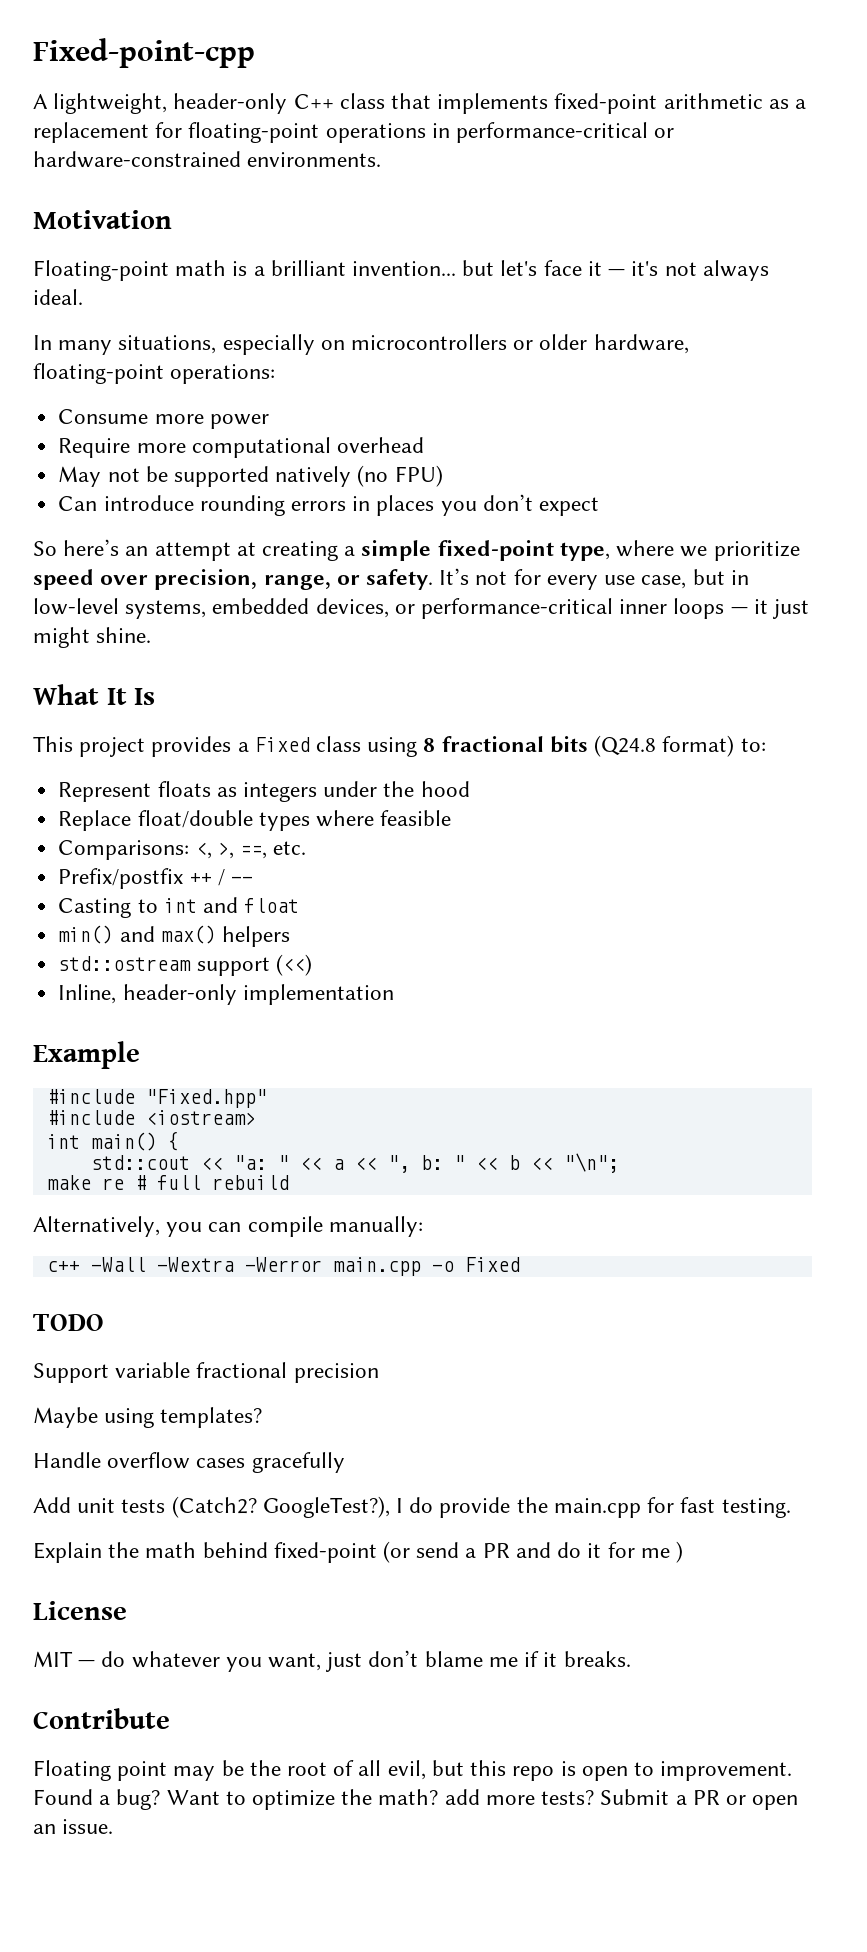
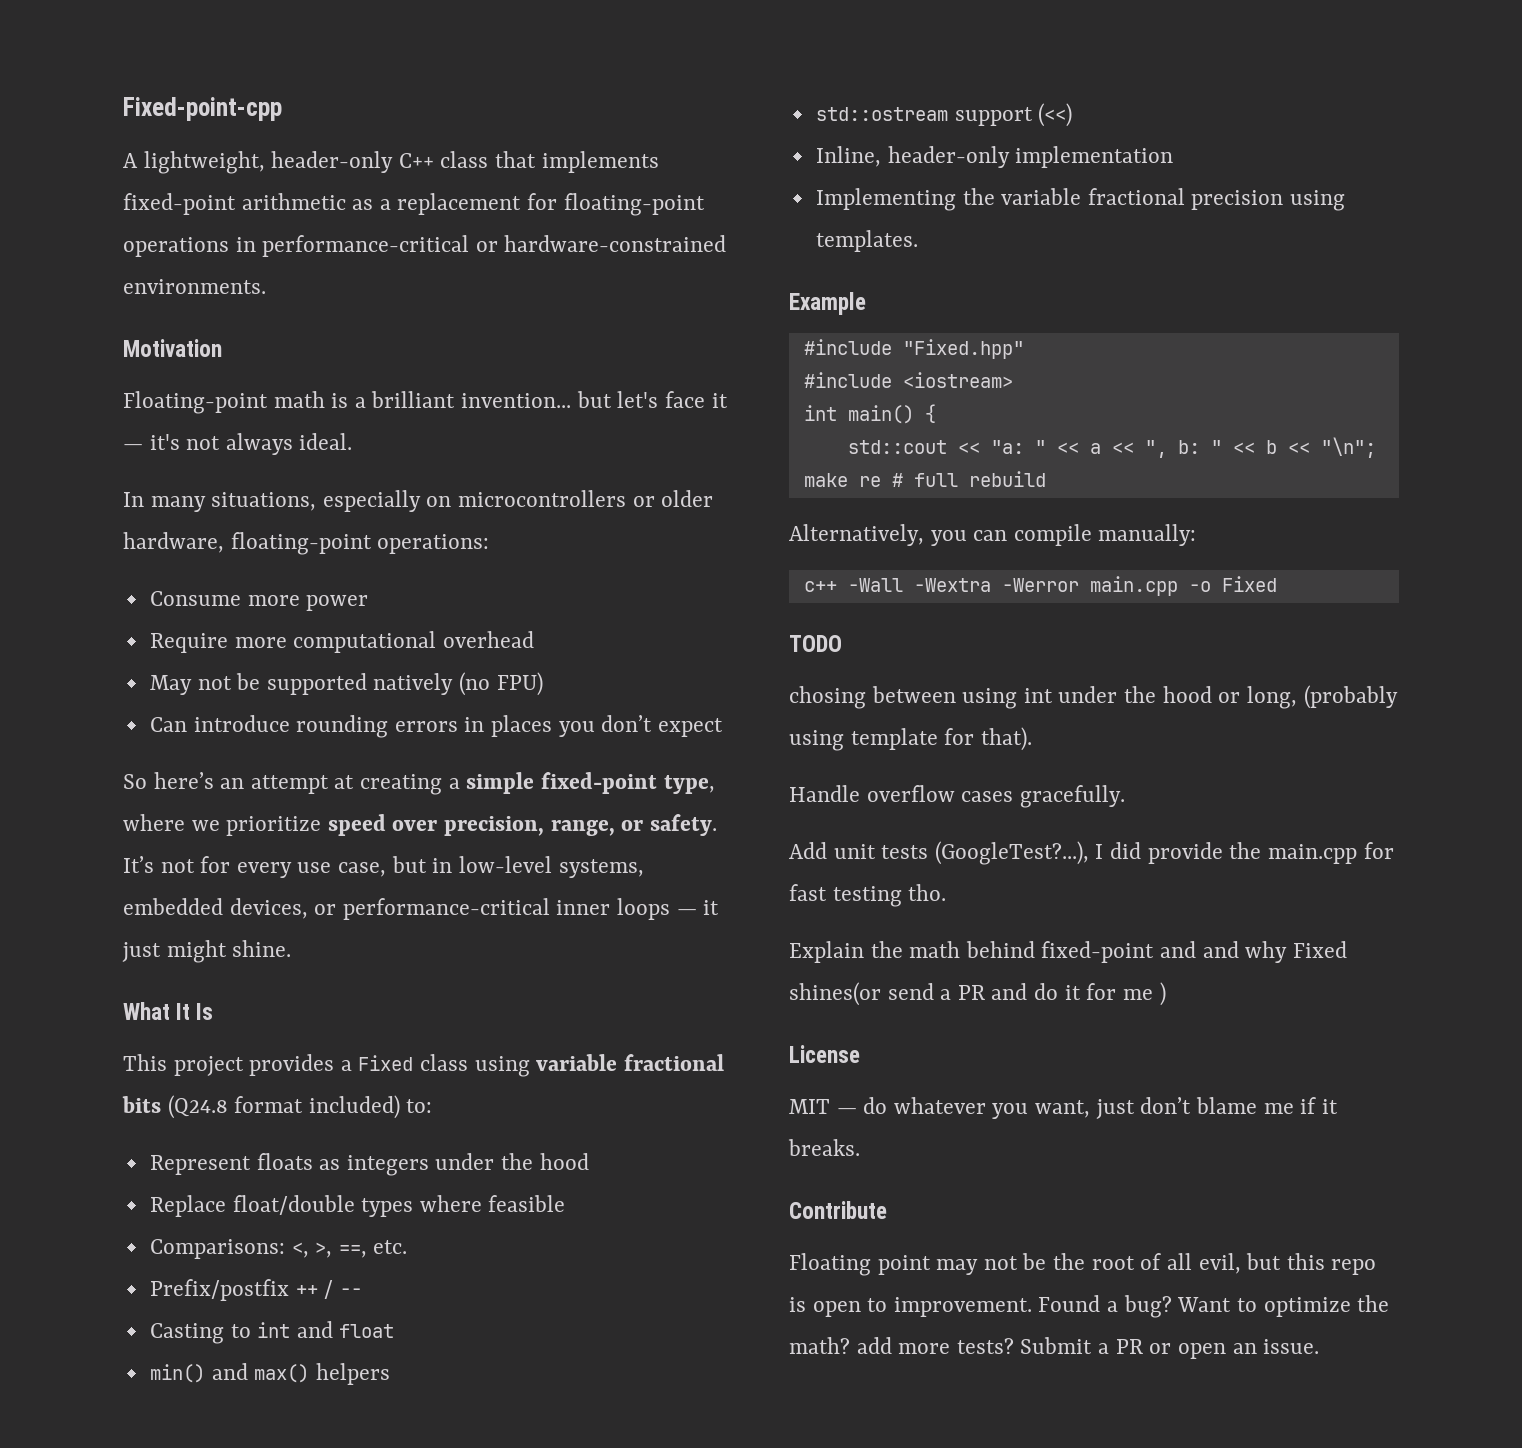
- This project provides a Fixed class using 8 fractional bits (Q24.8 format) to:
+ This project provides a Fixed class using variable fractional bits (Q24.8 format included) to:
+ Implementing the variable fractional precision using templates.
- Support variable fractional precision
- Maybe using templates?
+ chosing between using int under the hood or long, (probably using template for that).
- Handle overflow cases gracefully
+ Handle overflow cases gracefully.
- Add unit tests (Catch2? GoogleTest?), I do provide the main.cpp for fast testing.
+ Add unit tests (GoogleTest?...), I did provide the main.cpp for fast testing tho.
- Explain the math behind fixed-point (or send a PR and do it for me )
+ Explain the math behind fixed-point and and why Fixed shines(or send a PR and do it for me )
- Floating point may be the root of all evil, but this repo is open to improvement.
+ Floating point may not be the root of all evil, but this repo is open to improvement.

